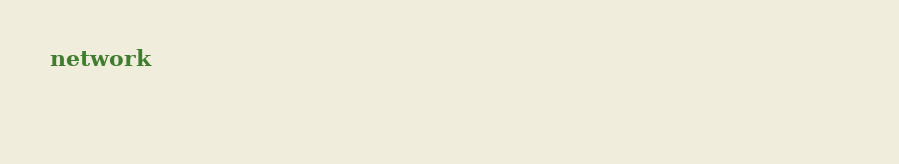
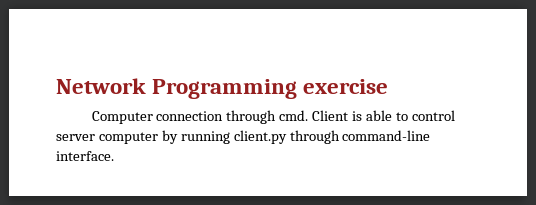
- network
+ Network Programming exercise
+ Computer connection through cmd. Client is able to control server computer by running client.py through command-line interface.

